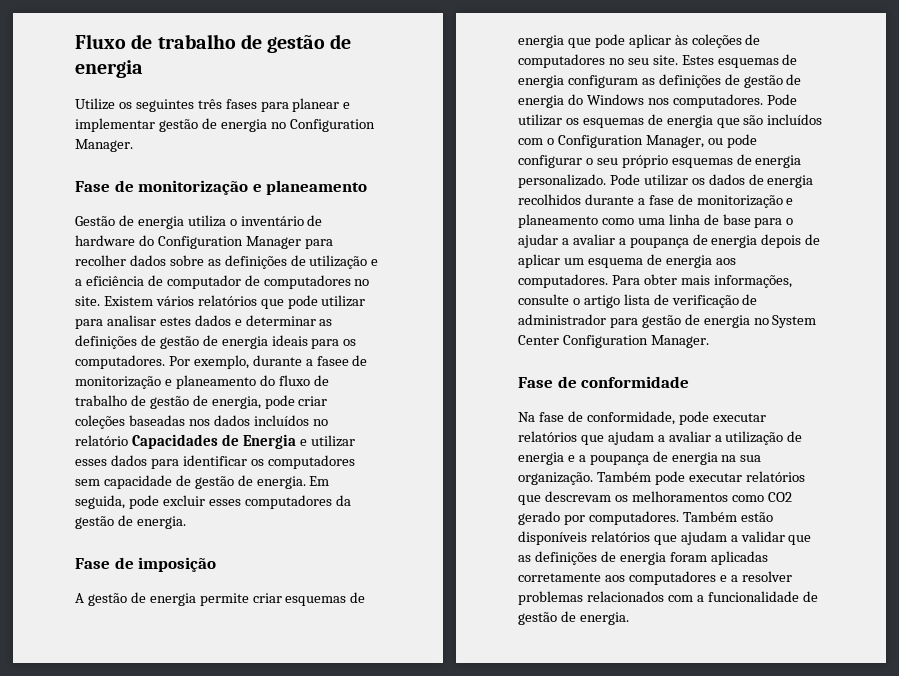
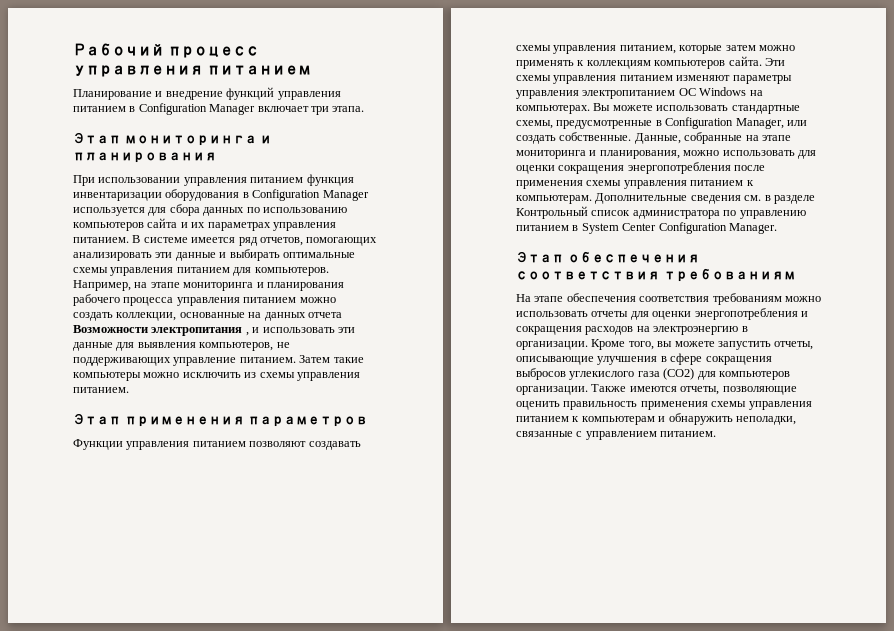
- Fluxo de trabalho de gestão de energia
- Utilize os seguintes três fases para planear e implementar gestão de energia no Configuration Manager.
- Fase de monitorização e planeamento
- Gestão de energia utiliza o inventário de hardware do Configuration Manager para recolher dados sobre as definições de utilização e a eficiência de computador de computadores no site. Existem vários relatórios que pode utilizar para analisar estes dados e determinar as definições de gestão de energia ideais para os computadores. Por exemplo, durante a fasee de monitorização e planeamento do fluxo de trabalho de gestão de energia, pode criar coleções baseadas nos dados incluídos no relatório Capacidades de Energia e utilizar esses dados para identificar os computadores sem capacidade de gestão de energia. Em seguida, pode excluir esses computadores da gestão de energia.
- Fase de imposição
- A gestão de energia permite criar esquemas de energia que pode aplicar às coleções de computadores no seu site. Estes esquemas de energia configuram as definições de gestão de energia do Windows nos computadores. Pode utilizar os esquemas de energia que são incluídos com o Configuration Manager, ou pode configurar o seu próprio esquemas de energia personalizado. Pode utilizar os dados de energia recolhidos durante a fase de monitorização e planeamento como uma linha de base para o ajudar a avaliar a poupança de energia depois de aplicar um esquema de energia aos computadores. Para obter mais informações, consulte o artigo lista de verificação de administrador para gestão de energia no System Center Configuration Manager.
- Fase de conformidade
- Na fase de conformidade, pode executar relatórios que ajudam a avaliar a utilização de energia e a poupança de energia na sua organização. Também pode executar relatórios que descrevam os melhoramentos como CO2 gerado por computadores. Também estão disponíveis relatórios que ajudam a validar que as definições de energia foram aplicadas corretamente aos computadores e a resolver problemas relacionados com a funcionalidade de gestão de energia.
+ Рабочий процесс управления питанием
+ Планирование и внедрение функций управления питанием в Configuration Manager включает три этапа.
+ Этап мониторинга и планирования
+ При использовании управления питанием функция инвентаризации оборудования в Configuration Manager используется для сбора данных по использованию компьютеров сайта и их параметрах управления питанием. В системе имеется ряд отчетов, помогающих анализировать эти данные и выбирать оптимальные схемы управления питанием для компьютеров. Например, на этапе мониторинга и планирования рабочего процесса управления питанием можно создать коллекции, основанные на данных отчета Возможности электропитания , и использовать эти данные для выявления компьютеров, не поддерживающих управление питанием. Затем такие компьютеры можно исключить из схемы управления питанием.
+ Этап применения параметров
+ Функции управления питанием позволяют создавать схемы управления питанием, которые затем можно применять к коллекциям компьютеров сайта. Эти схемы управления питанием изменяют параметры управления электропитанием ОС Windows на компьютерах. Вы можете использовать стандартные схемы, предусмотренные в Configuration Manager, или создать собственные. Данные, собранные на этапе мониторинга и планирования, можно использовать для оценки сокращения энергопотребления после применения схемы управления питанием к компьютерам. Дополнительные сведения см. в разделе Контрольный список администратора по управлению питанием в System Center Configuration Manager.
+ Этап обеспечения соответствия требованиям
+ На этапе обеспечения соответствия требованиям можно использовать отчеты для оценки энергопотребления и сокращения расходов на электроэнергию в организации. Кроме того, вы можете запустить отчеты, описывающие улучшения в сфере сокращения выбросов углекислого газа (CO2) для компьютеров организации. Также имеются отчеты, позволяющие оценить правильность применения схемы управления питанием к компьютерам и обнаружить неполадки, связанные с управлением питанием.

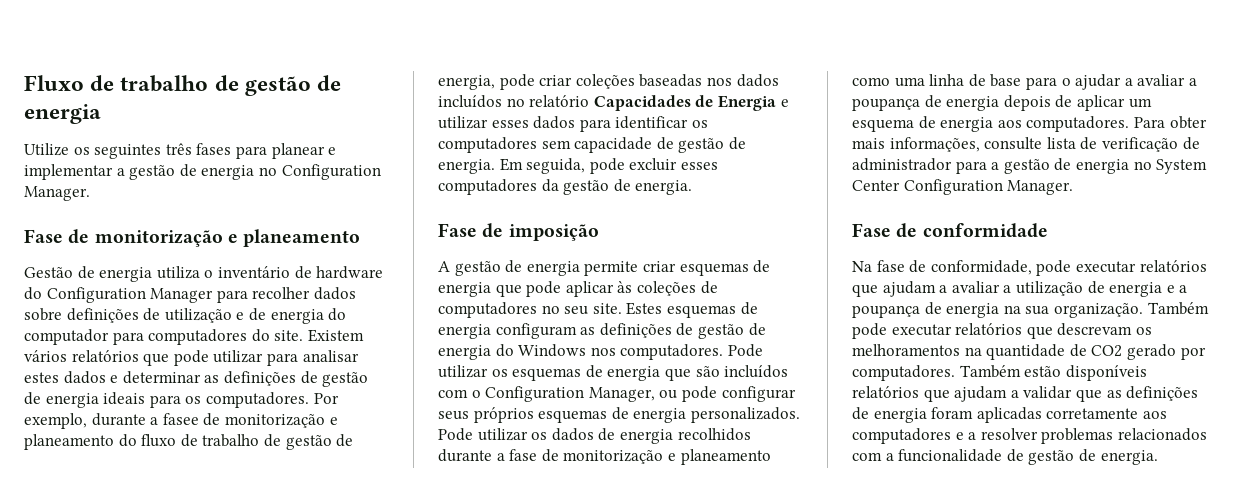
- Рабочий процесс управления питанием
- Планирование и внедрение функций управления питанием в Configuration Manager включает три этапа.
- Этап мониторинга и планирования
- При использовании управления питанием функция инвентаризации оборудования в Configuration Manager используется для сбора данных по использованию компьютеров сайта и их параметрах управления питанием. В системе имеется ряд отчетов, помогающих анализировать эти данные и выбирать оптимальные схемы управления питанием для компьютеров. Например, на этапе мониторинга и планирования рабочего процесса управления питанием можно создать коллекции, основанные на данных отчета Возможности электропитания , и использовать эти данные для выявления компьютеров, не поддерживающих управление питанием. Затем такие компьютеры можно исключить из схемы управления питанием.
- Этап применения параметров
- Функции управления питанием позволяют создавать схемы управления питанием, которые затем можно применять к коллекциям компьютеров сайта. Эти схемы управления питанием изменяют параметры управления электропитанием ОС Windows на компьютерах. Вы можете использовать стандартные схемы, предусмотренные в Configuration Manager, или создать собственные. Данные, собранные на этапе мониторинга и планирования, можно использовать для оценки сокращения энергопотребления после применения схемы управления питанием к компьютерам. Дополнительные сведения см. в разделе Контрольный список администратора по управлению питанием в System Center Configuration Manager.
- Этап обеспечения соответствия требованиям
- На этапе обеспечения соответствия требованиям можно использовать отчеты для оценки энергопотребления и сокращения расходов на электроэнергию в организации. Кроме того, вы можете запустить отчеты, описывающие улучшения в сфере сокращения выбросов углекислого газа (CO2) для компьютеров организации. Также имеются отчеты, позволяющие оценить правильность применения схемы управления питанием к компьютерам и обнаружить неполадки, связанные с управлением питанием.
+ Fluxo de trabalho de gestão de energia
+ Utilize os seguintes três fases para planear e implementar a gestão de energia no Configuration Manager.
+ Fase de monitorização e planeamento
+ Gestão de energia utiliza o inventário de hardware do Configuration Manager para recolher dados sobre definições de utilização e de energia do computador para computadores do site. Existem vários relatórios que pode utilizar para analisar estes dados e determinar as definições de gestão de energia ideais para os computadores. Por exemplo, durante a fasee de monitorização e planeamento do fluxo de trabalho de gestão de energia, pode criar coleções baseadas nos dados incluídos no relatório Capacidades de Energia e utilizar esses dados para identificar os computadores sem capacidade de gestão de energia. Em seguida, pode excluir esses computadores da gestão de energia.
+ Fase de imposição
+ A gestão de energia permite criar esquemas de energia que pode aplicar às coleções de computadores no seu site. Estes esquemas de energia configuram as definições de gestão de energia do Windows nos computadores. Pode utilizar os esquemas de energia que são incluídos com o Configuration Manager, ou pode configurar seus próprios esquemas de energia personalizados. Pode utilizar os dados de energia recolhidos durante a fase de monitorização e planeamento como uma linha de base para o ajudar a avaliar a poupança de energia depois de aplicar um esquema de energia aos computadores. Para obter mais informações, consulte lista de verificação de administrador para a gestão de energia no System Center Configuration Manager.
+ Fase de conformidade
+ Na fase de conformidade, pode executar relatórios que ajudam a avaliar a utilização de energia e a poupança de energia na sua organização. Também pode executar relatórios que descrevam os melhoramentos na quantidade de CO2 gerado por computadores. Também estão disponíveis relatórios que ajudam a validar que as definições de energia foram aplicadas corretamente aos computadores e a resolver problemas relacionados com a funcionalidade de gestão de energia.

